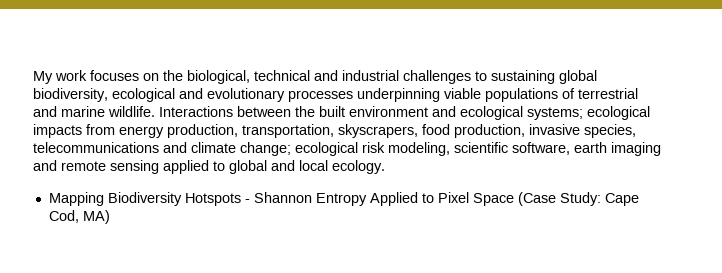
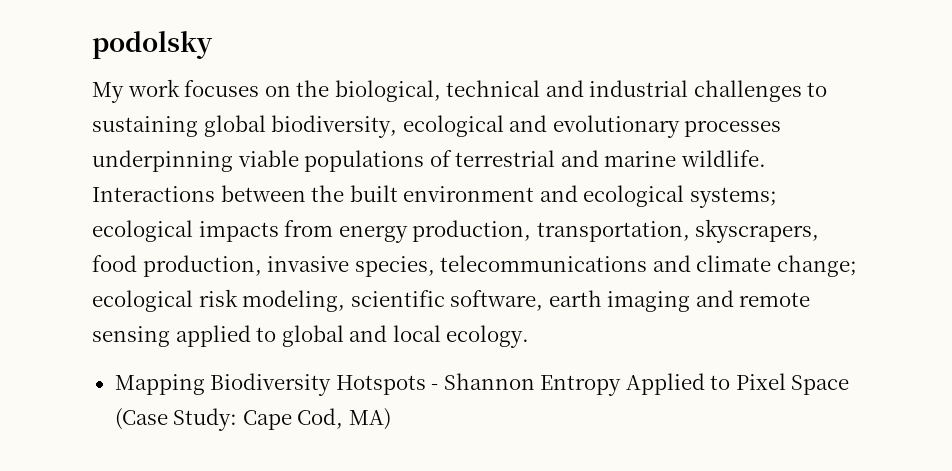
+ podolsky

